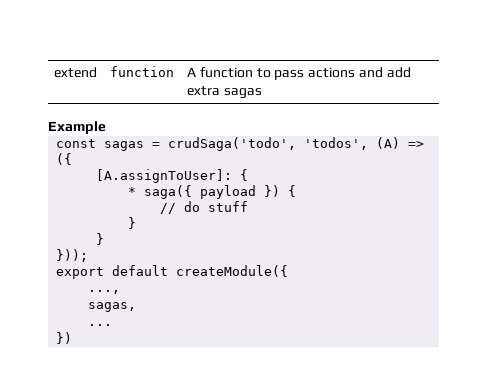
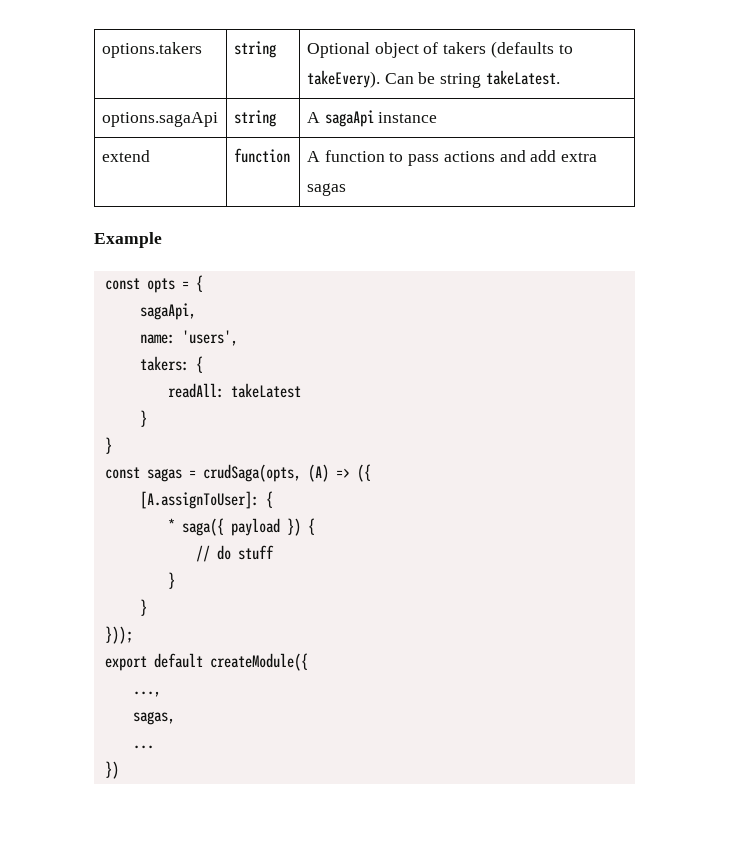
+ options.takers | string | Optional object of takers (defaults to takeEvery). Can be string takeLatest.
+ options.sagaApi | string | A sagaApi instance
+ const opts = {
+ sagaApi,
+ name: 'users',
+ takers: {
+ readAll: takeLatest
+ }
+ }
- const sagas = crudSaga('todo', 'todos', (A) => ({
+ const sagas = crudSaga(opts, (A) => ({

